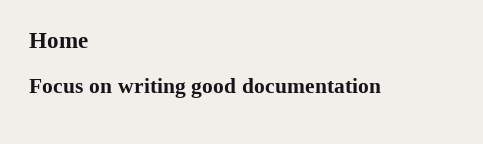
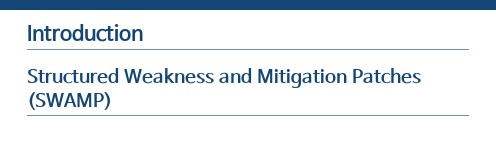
- Home
- Focus on writing good documentation
+ Introduction
+ Structured Weakness and Mitigation Patches (SWAMP)

